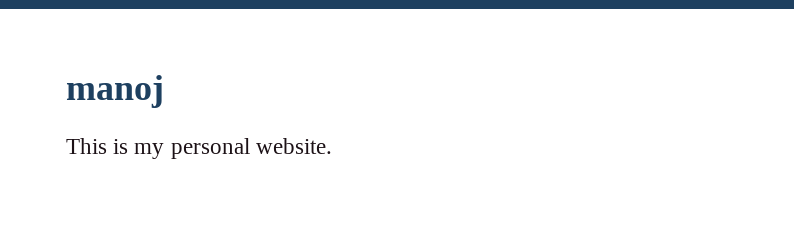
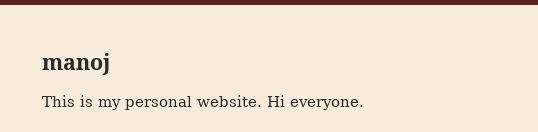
+ Hi everyone.

